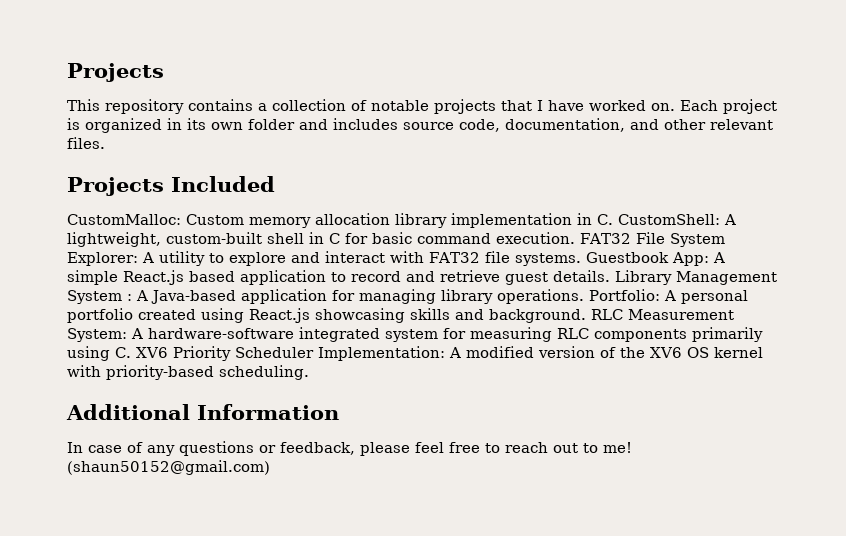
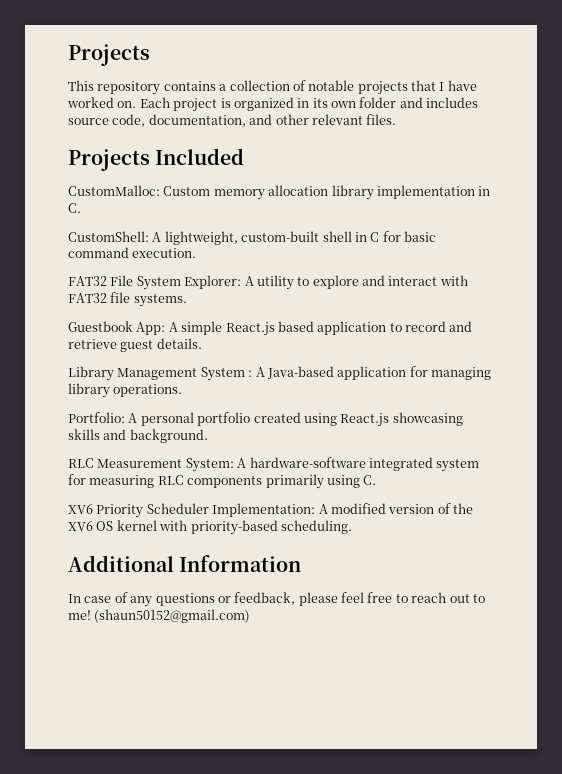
- Custom memory allocation library implementation in C. CustomShell:
+ Custom memory allocation library implementation in C.
+ CustomShell:
- A lightweight, custom-built shell in C for basic command execution. FAT32 File System Explorer:
+ A lightweight, custom-built shell in C for basic command execution.
+ FAT32 File System Explorer:
- A utility to explore and interact with FAT32 file systems. Guestbook App:
+ A utility to explore and interact with FAT32 file systems.
+ Guestbook App:
- A simple React.js based application to record and retrieve guest details. Library Management System :
+ A simple React.js based application to record and retrieve guest details.
+ Library Management System :
- A Java-based application for managing library operations. Portfolio:
+ A Java-based application for managing library operations.
+ Portfolio:
- A personal portfolio created using React.js showcasing skills and background. RLC Measurement System:
+ A personal portfolio created using React.js showcasing skills and background.
+ RLC Measurement System:
- A hardware-software integrated system for measuring RLC components primarily using C. XV6 Priority Scheduler Implementation:
+ A hardware-software integrated system for measuring RLC components primarily using C.
+ XV6 Priority Scheduler Implementation:

